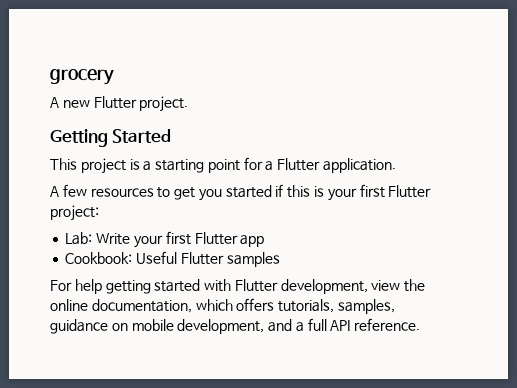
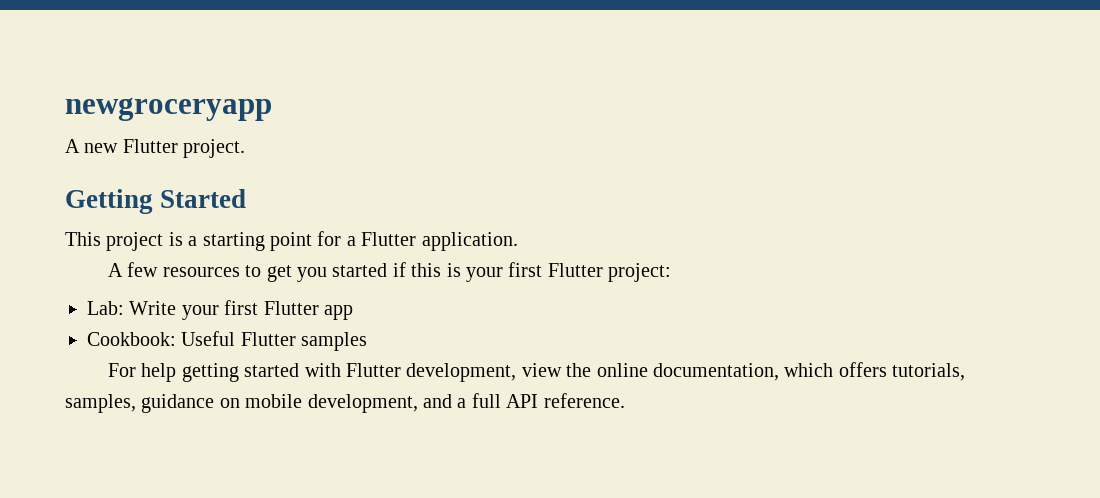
- grocery
+ newgroceryapp

